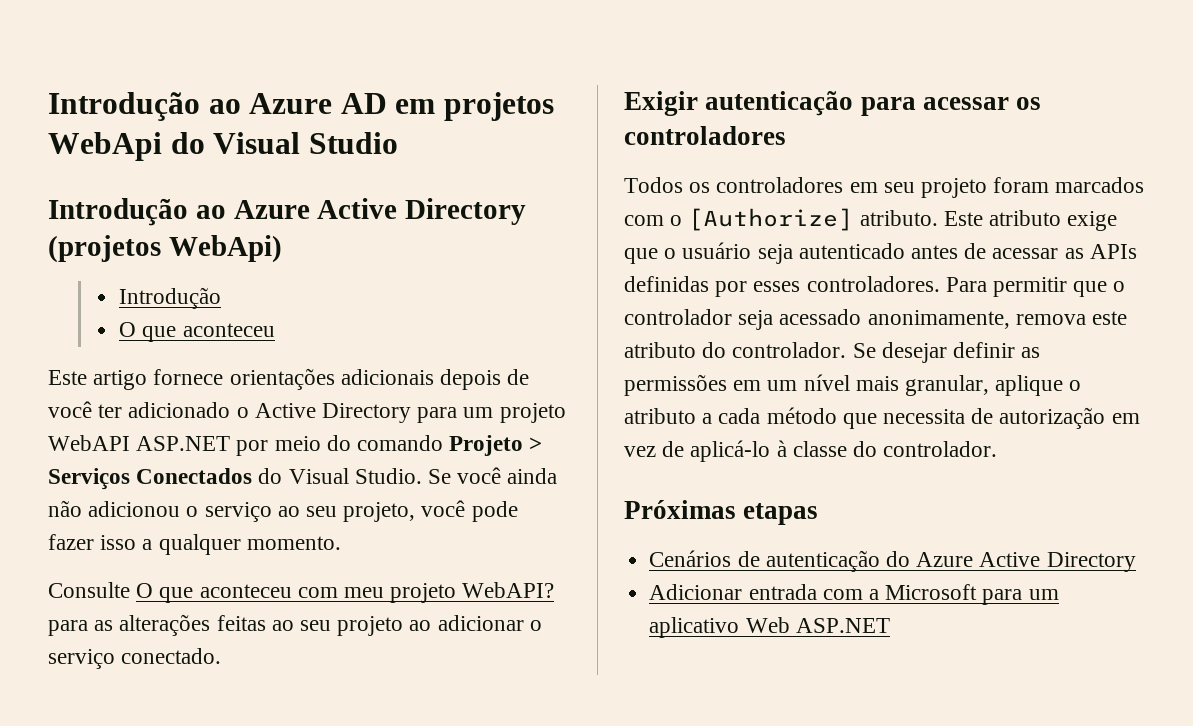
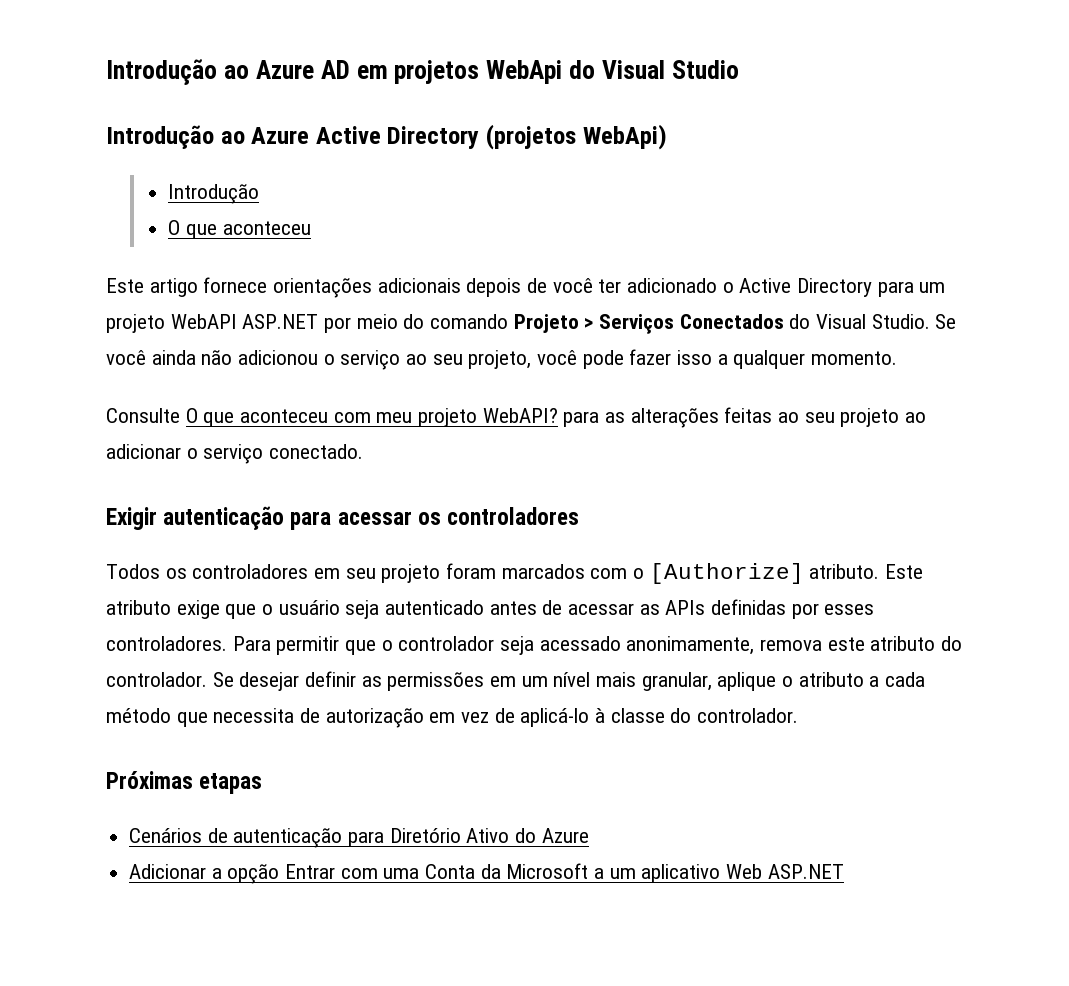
- Cenários de autenticação do Azure Active Directory
+ Cenários de autenticação para Diretório Ativo do Azure
- Adicionar entrada com a Microsoft para um aplicativo Web ASP.NET
+ Adicionar a opção Entrar com uma Conta da Microsoft a um aplicativo Web ASP.NET

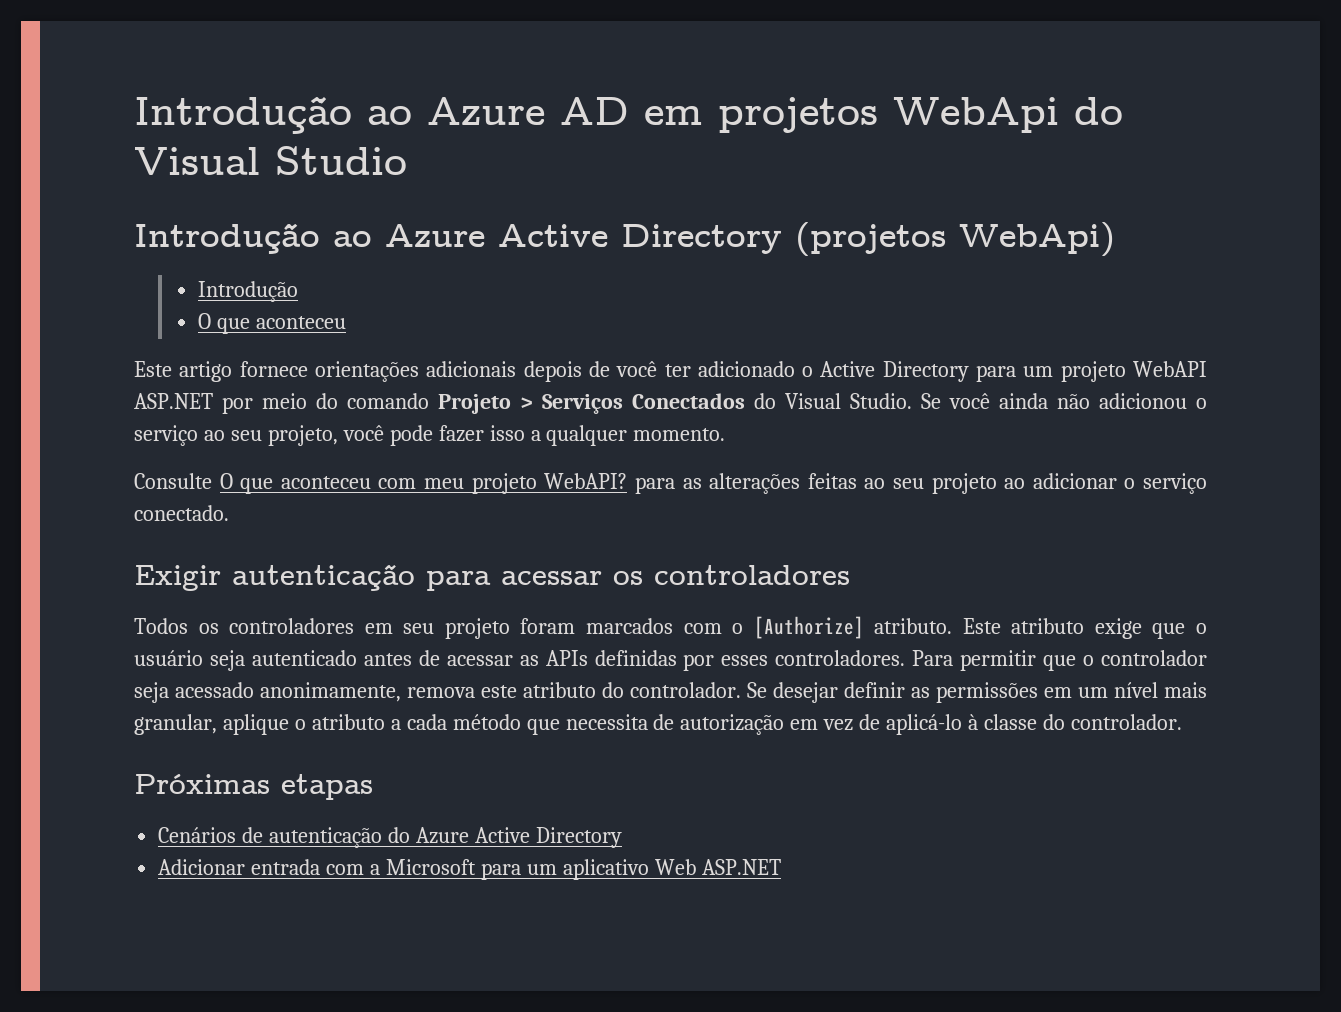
- Cenários de autenticação para Diretório Ativo do Azure
+ Cenários de autenticação do Azure Active Directory
- Adicionar a opção Entrar com uma Conta da Microsoft a um aplicativo Web ASP.NET
+ Adicionar entrada com a Microsoft para um aplicativo Web ASP.NET

